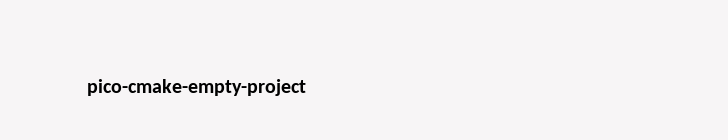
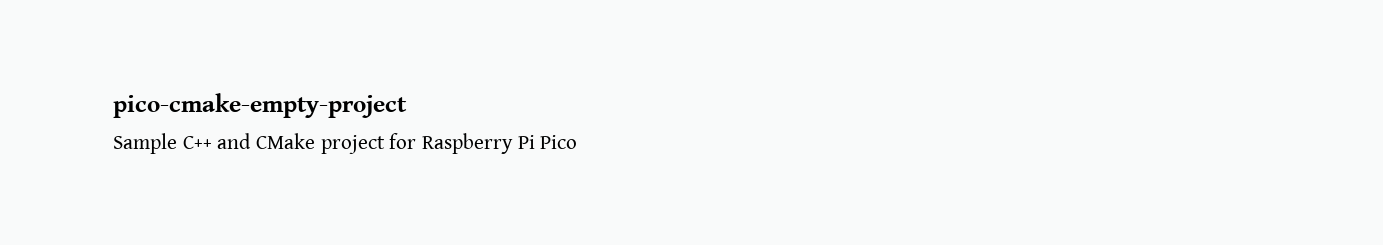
+ Sample C++ and CMake project for Raspberry Pi Pico

